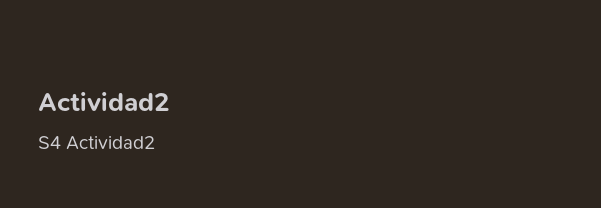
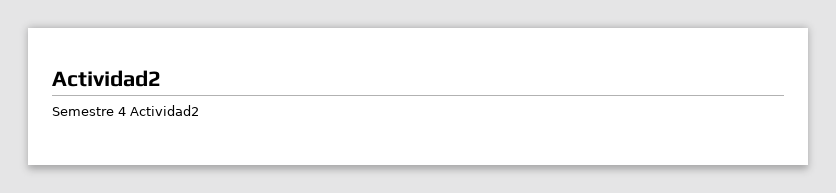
- S4 Actividad2
+ Semestre 4 Actividad2

